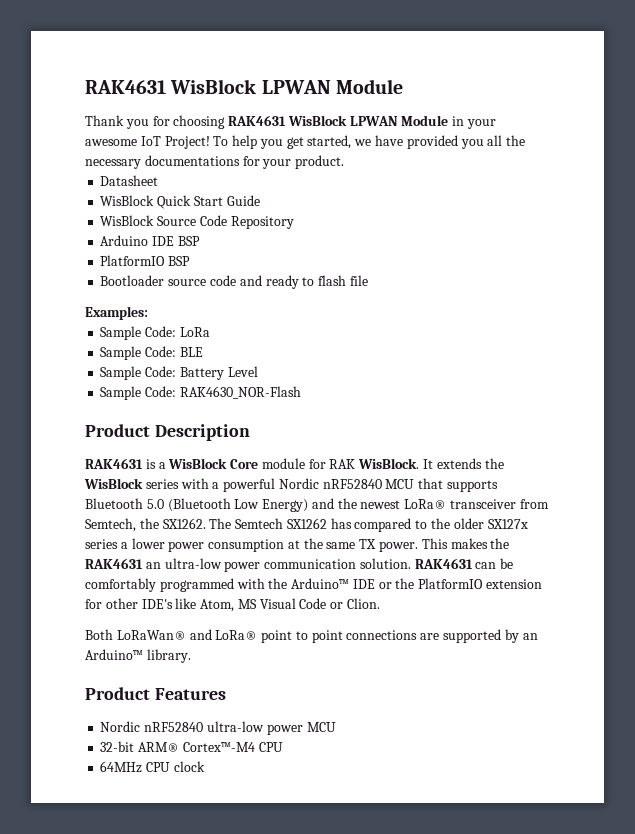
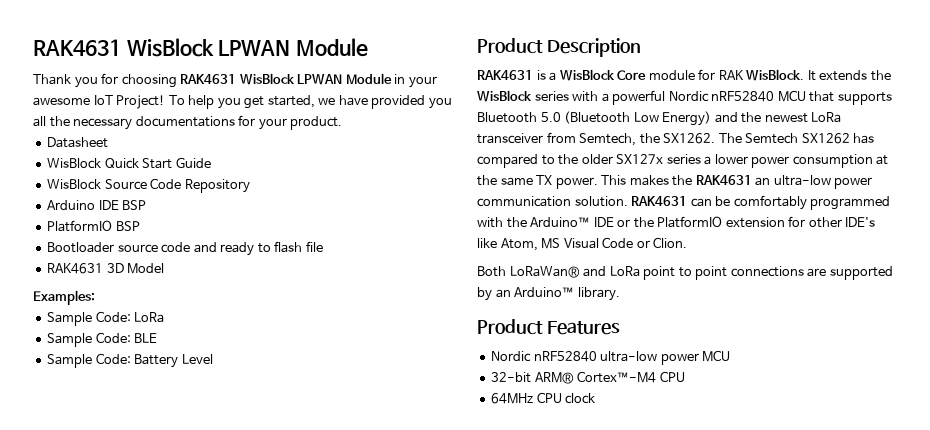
+ RAK4631 3D Model
- Sample Code: RAK4630_NOR-Flash
- It extends the WisBlock series with a powerful Nordic nRF52840 MCU that supports Bluetooth 5.0 (Bluetooth Low Energy) and the newest LoRa® transceiver from Semtech, the SX1262.
+ It extends the WisBlock series with a powerful Nordic nRF52840 MCU that supports Bluetooth 5.0 (Bluetooth Low Energy) and the newest LoRa transceiver from Semtech, the SX1262.
- Both LoRaWan® and LoRa® point to point connections are supported by an Arduino™ library.
+ Both LoRaWan® and LoRa point to point connections are supported by an Arduino™ library.

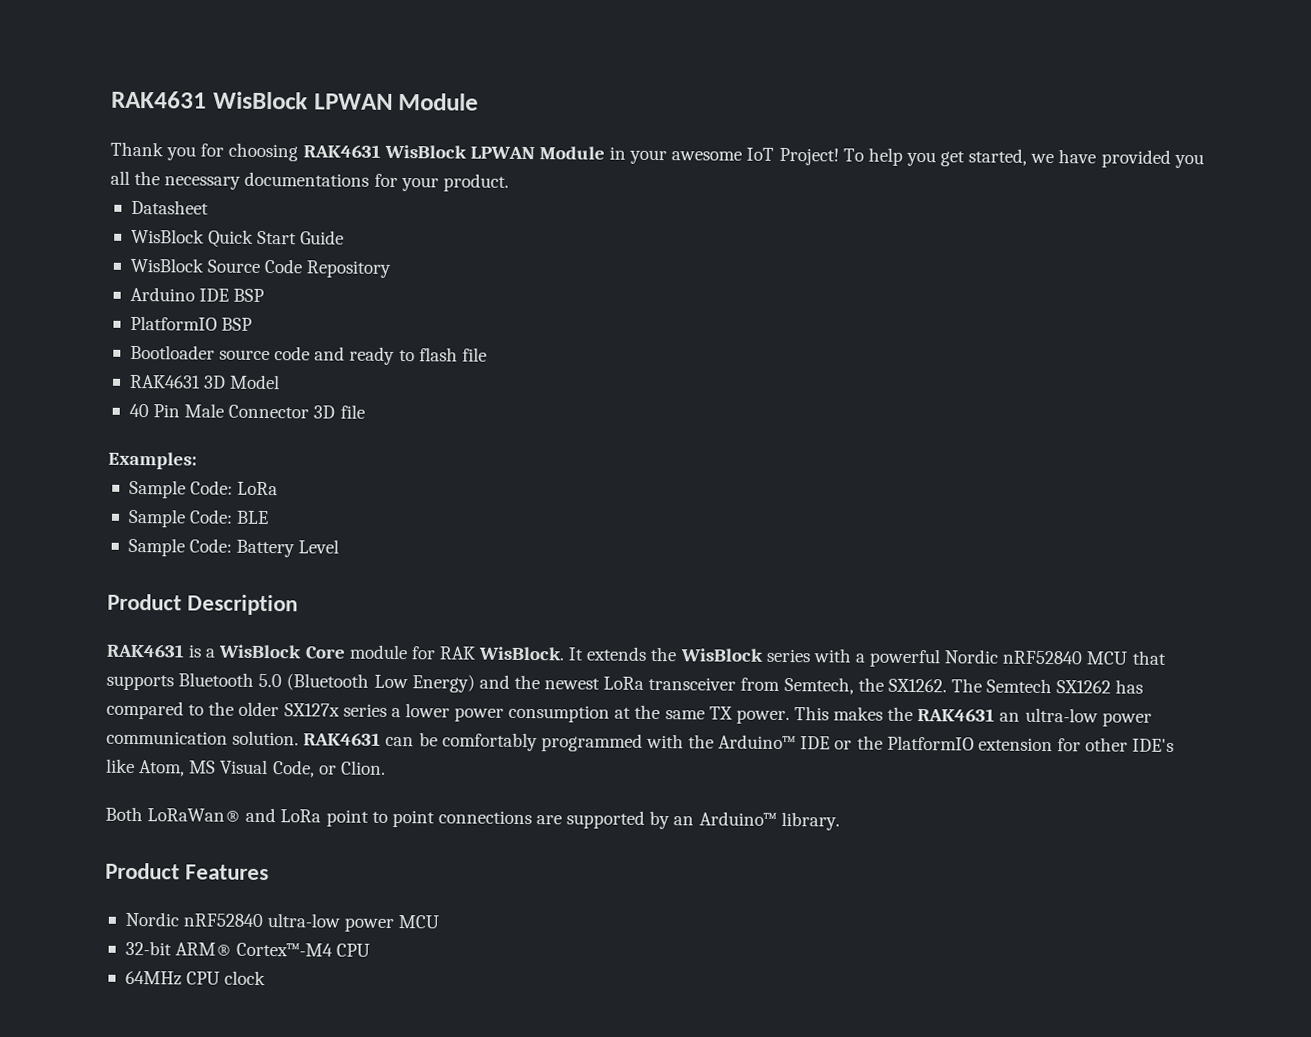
+ 40 Pin Male Connector 3D file
- RAK4631 can be comfortably programmed with the Arduino™ IDE or the PlatformIO extension for other IDE's like Atom, MS Visual Code or Clion.
+ RAK4631 can be comfortably programmed with the Arduino™ IDE or the PlatformIO extension for other IDE's like Atom, MS Visual Code, or Clion.

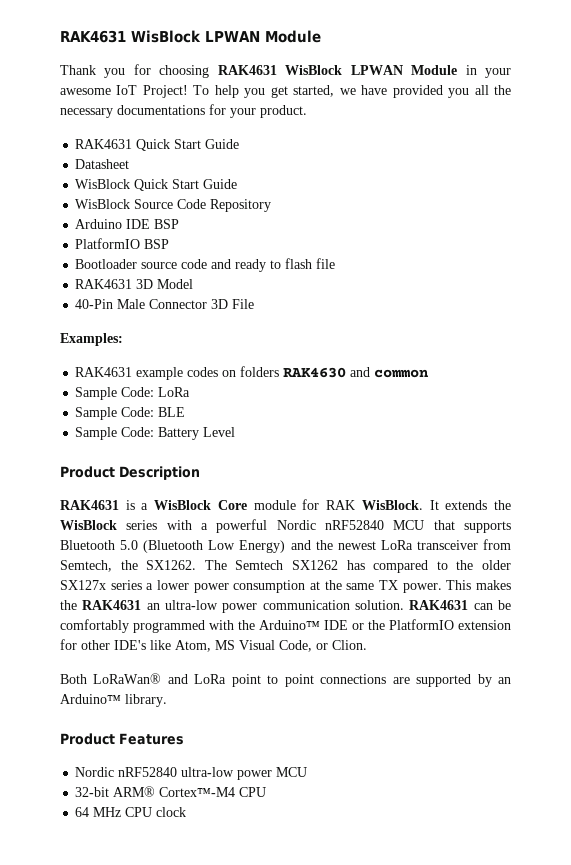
+ RAK4631 Quick Start Guide
- 40 Pin Male Connector 3D file
+ 40-Pin Male Connector 3D File
+ RAK4631 example codes on folders RAK4630 and common
- 64MHz CPU clock
+ 64 MHz CPU clock

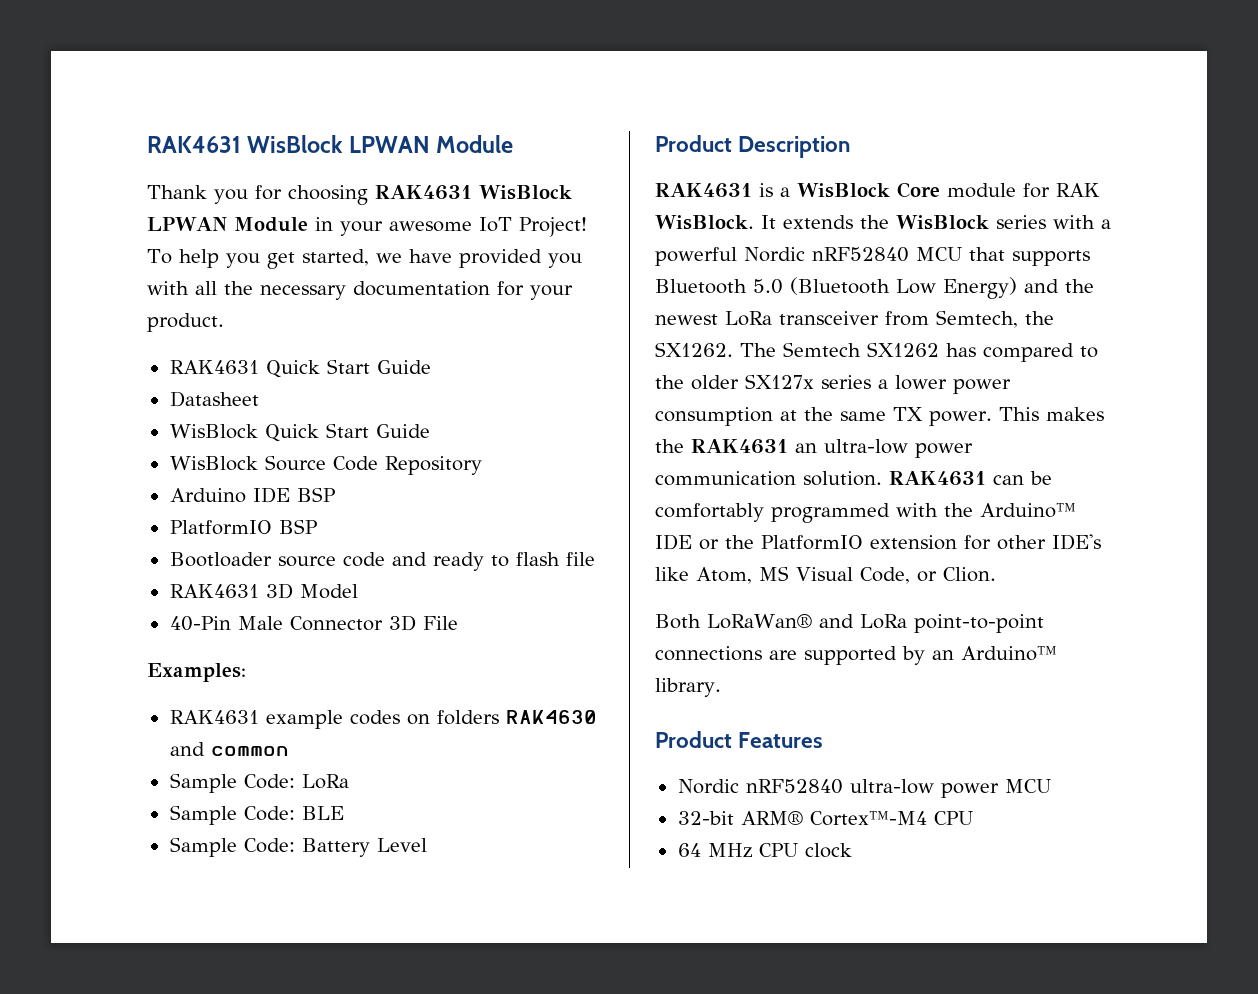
- To help you get started, we have provided you all the necessary documentations for your product.
+ To help you get started, we have provided you with all the necessary documentation for your product.
- Both LoRaWan® and LoRa point to point connections are supported by an Arduino™ library.
+ Both LoRaWan® and LoRa point-to-point connections are supported by an Arduino™ library.

